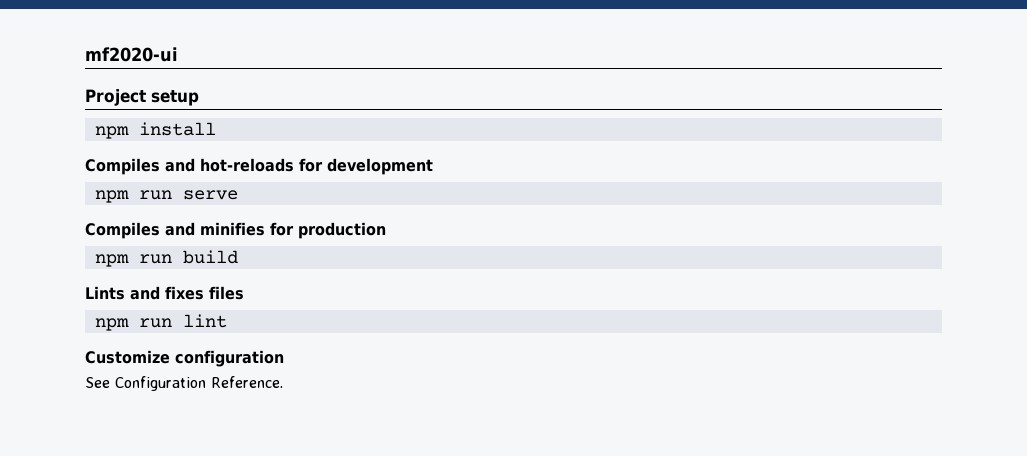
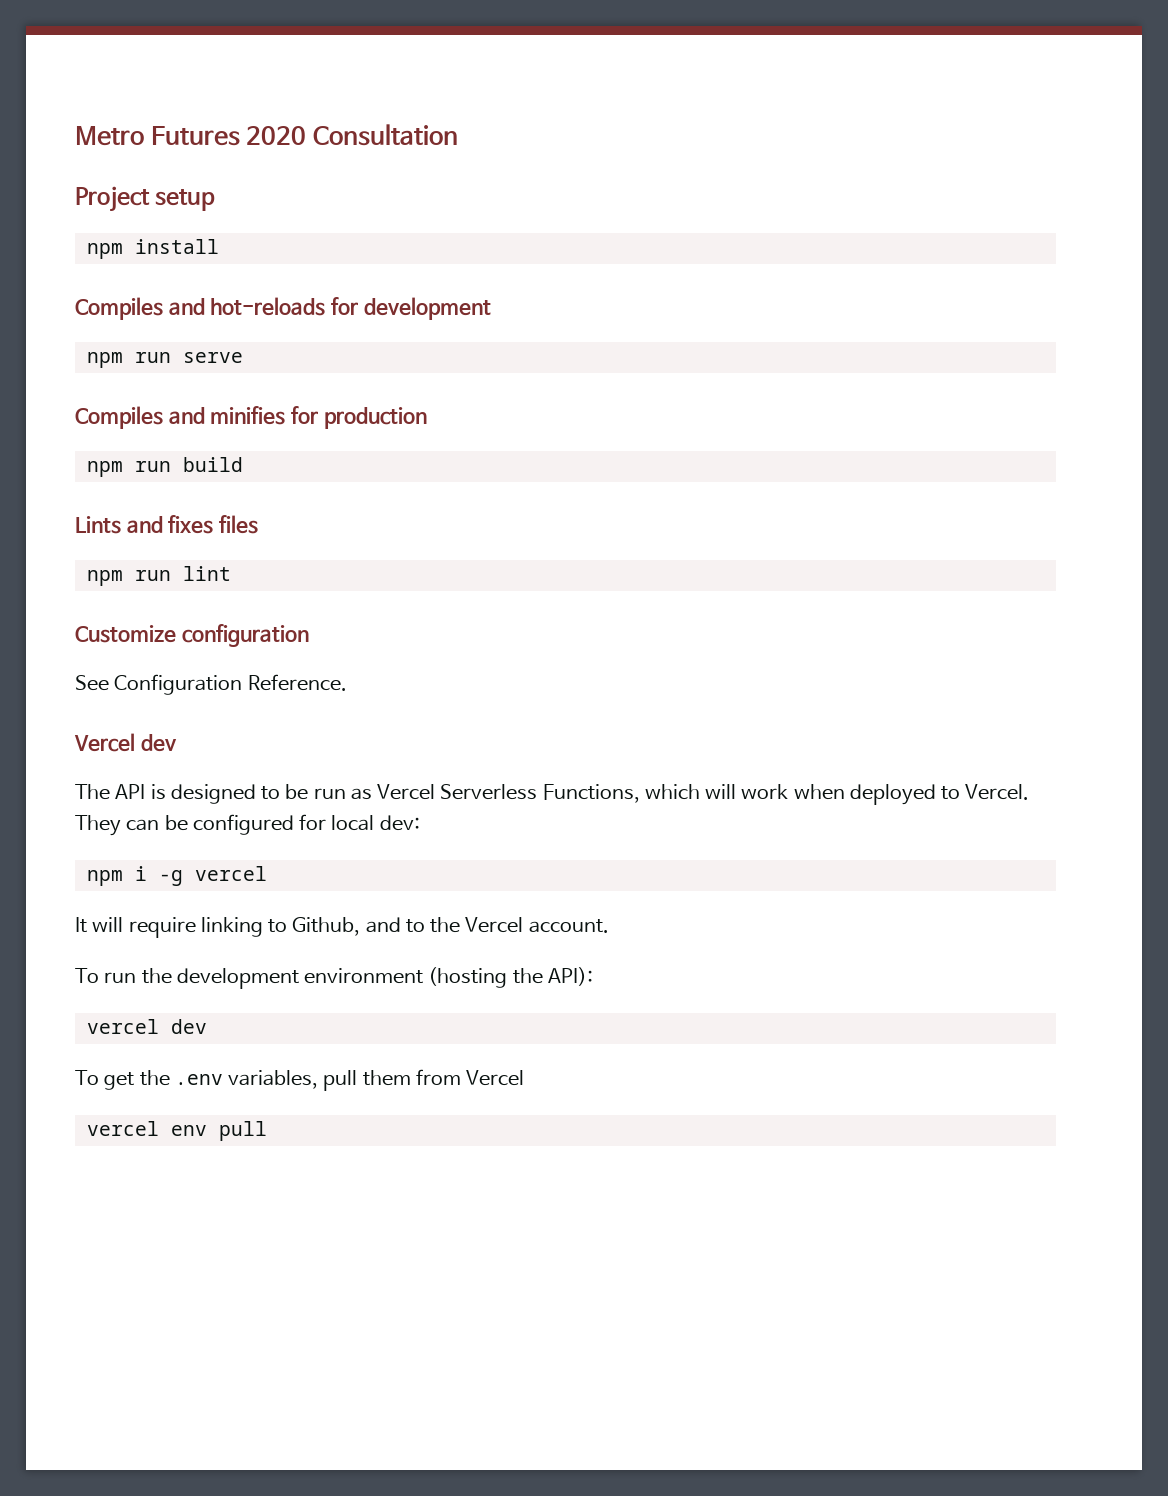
- mf2020-ui
+ Metro Futures 2020 Consultation
+ Vercel dev
+ The API is designed to be run as Vercel Serverless Functions, which will work when deployed to Vercel. They can be configured for local dev:
+ npm i -g vercel
+ It will require linking to Github, and to the Vercel account.
+ To run the development environment (hosting the API):
+ vercel dev
+ To get the .env variables, pull them from Vercel
+ vercel env pull

